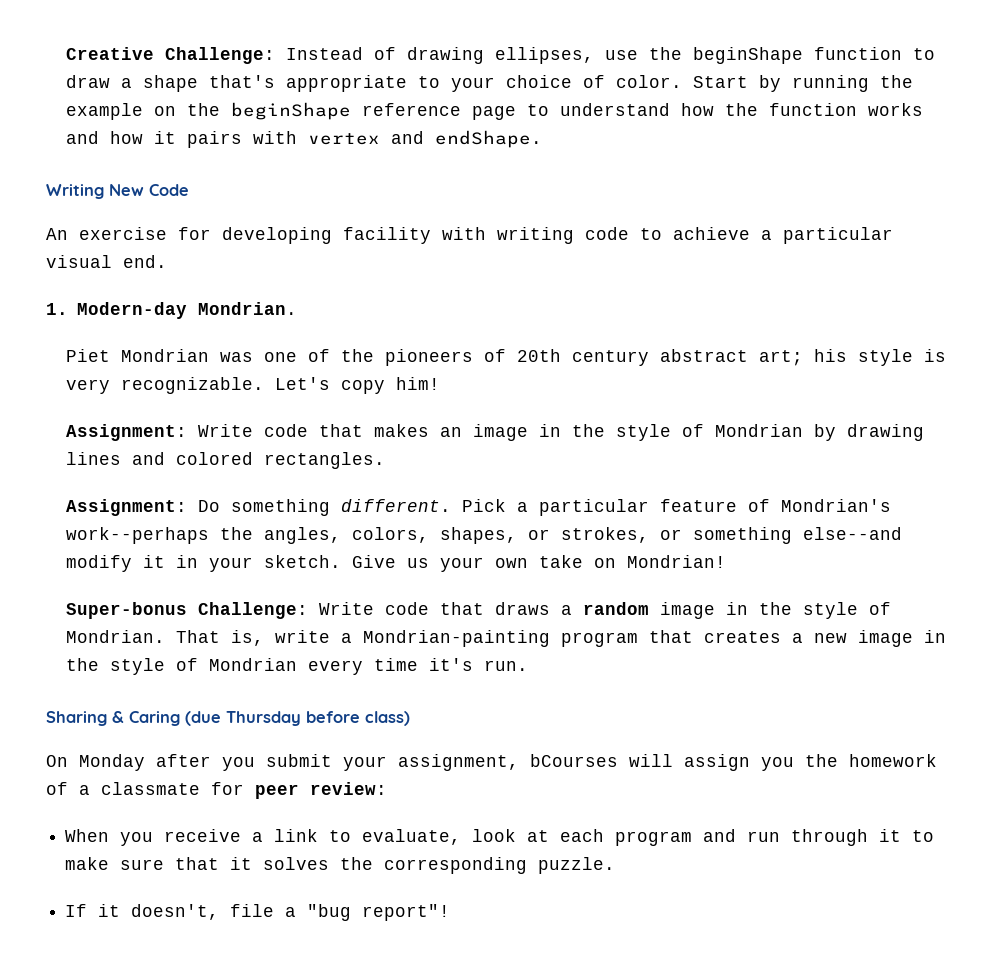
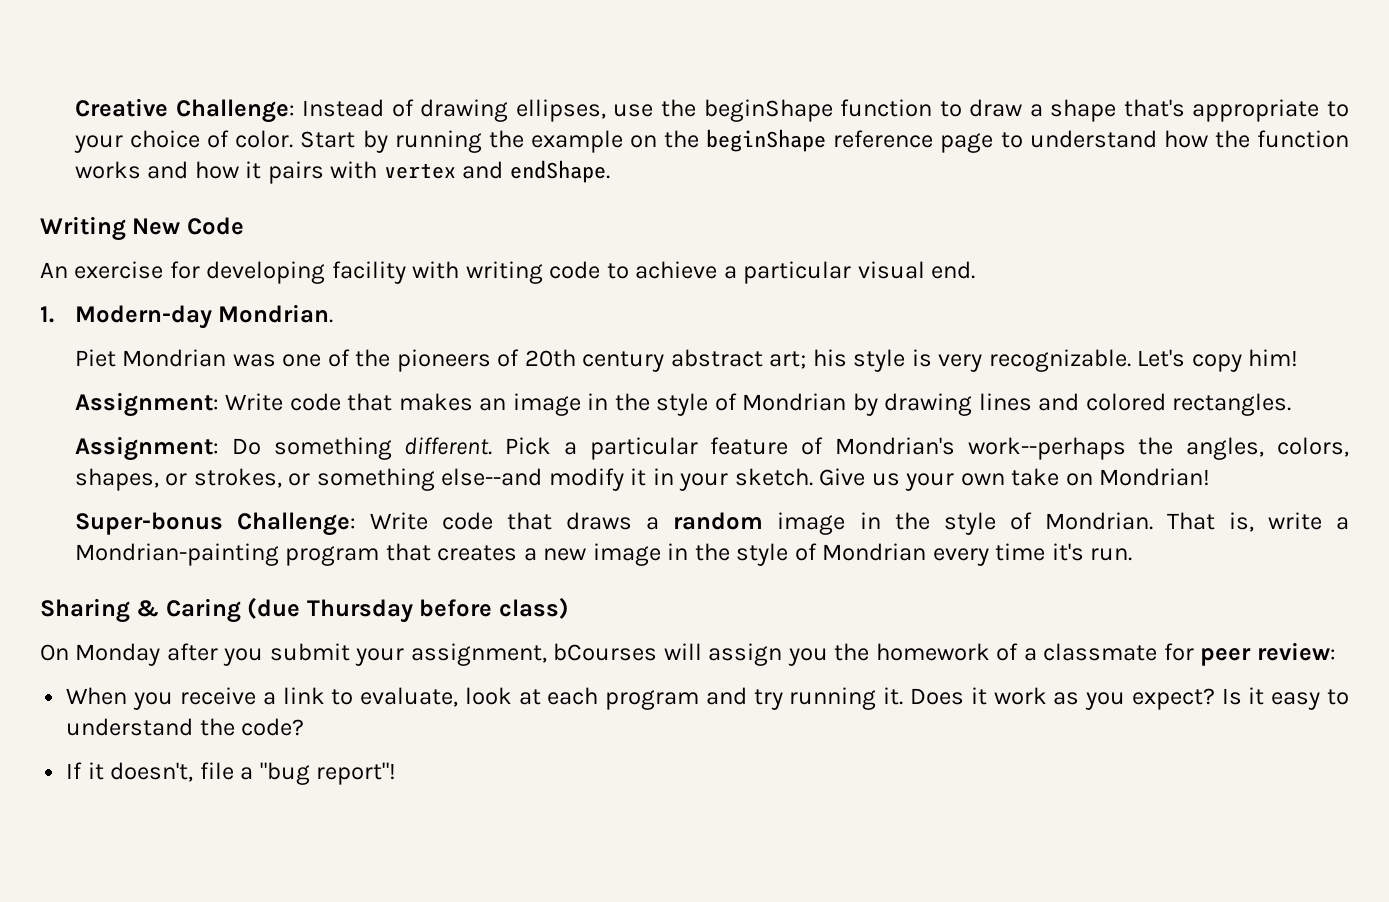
- When you receive a link to evaluate, look at each program and run through it to make sure that it solves the corresponding puzzle.
+ When you receive a link to evaluate, look at each program and try running it. Does it work as you expect? Is it easy to understand the code?

